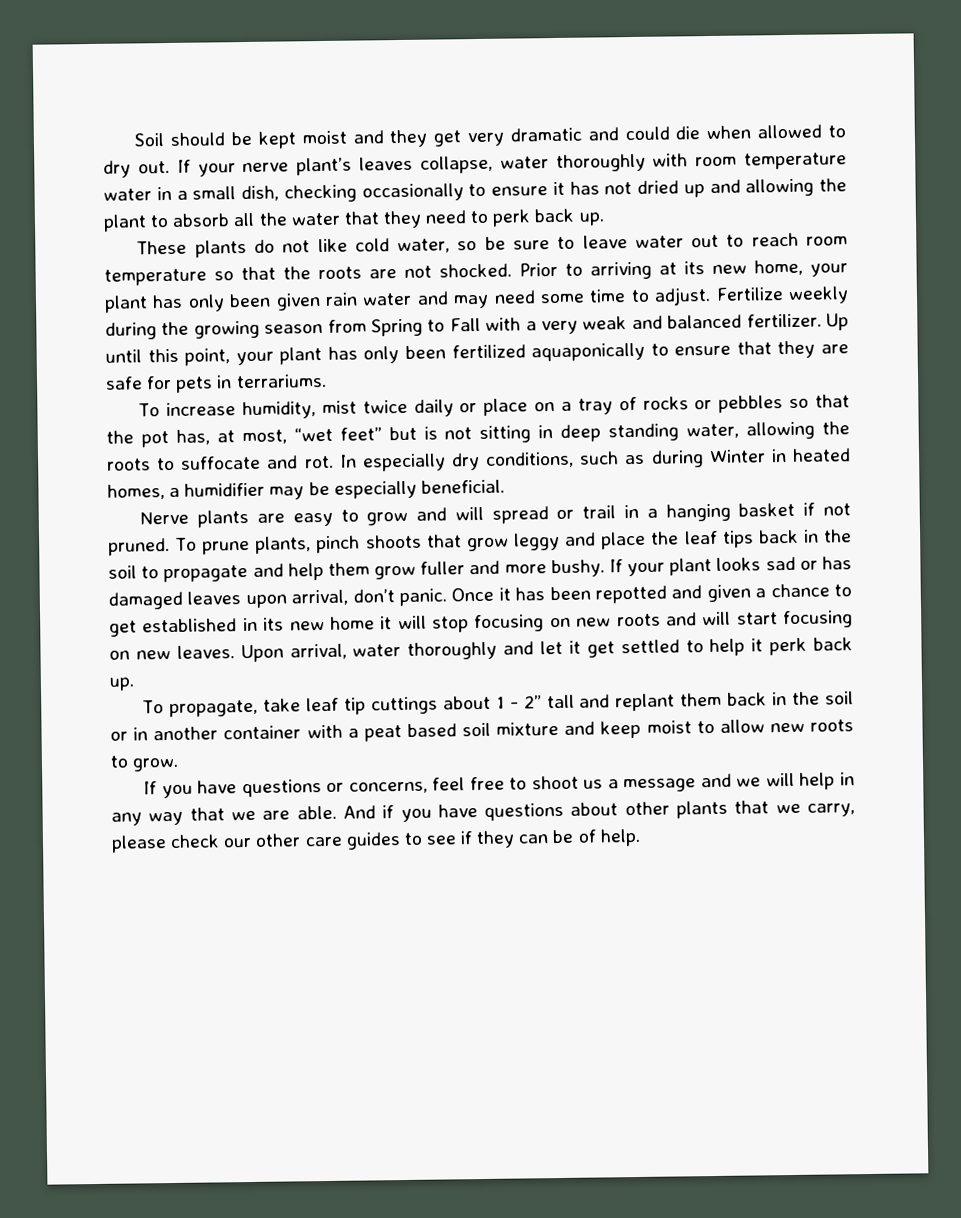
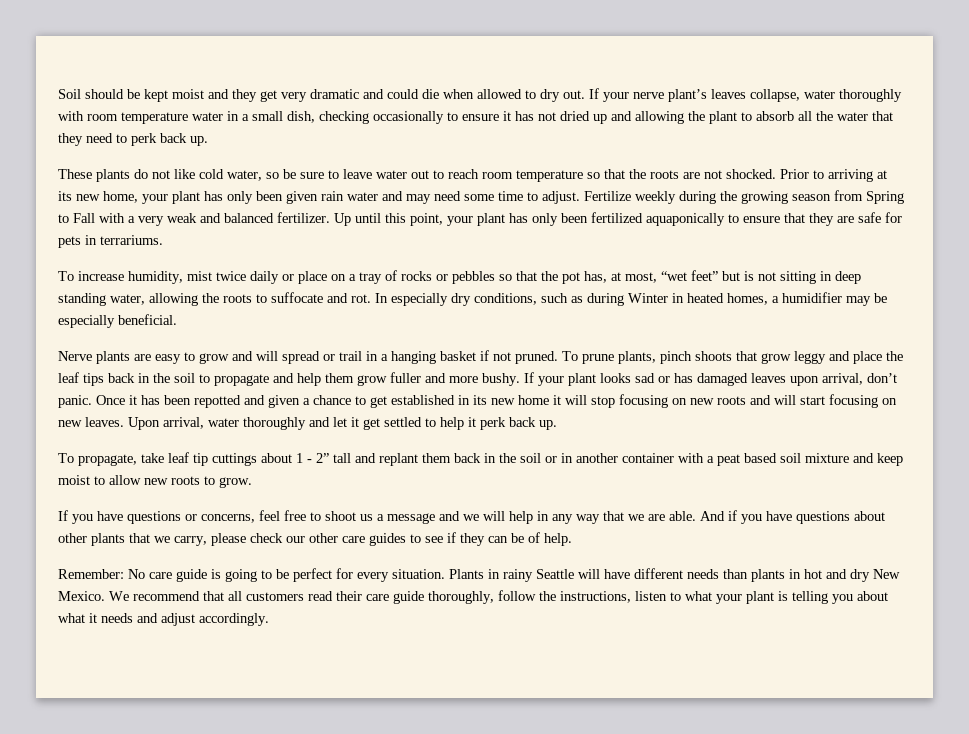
+ Remember: No care guide is going to be perfect for every situation. Plants in rainy Seattle will have different needs than plants in hot and dry New Mexico. We recommend that all customers read their care guide thoroughly, follow the instructions, listen to what your plant is telling you about what it needs and adjust accordingly.

